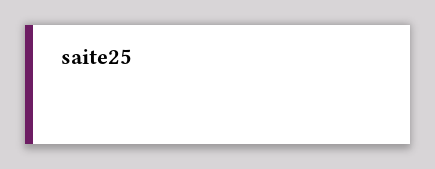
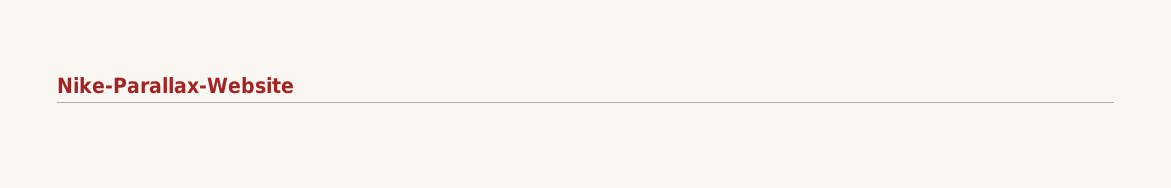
- saite25
+ Nike-Parallax-Website

